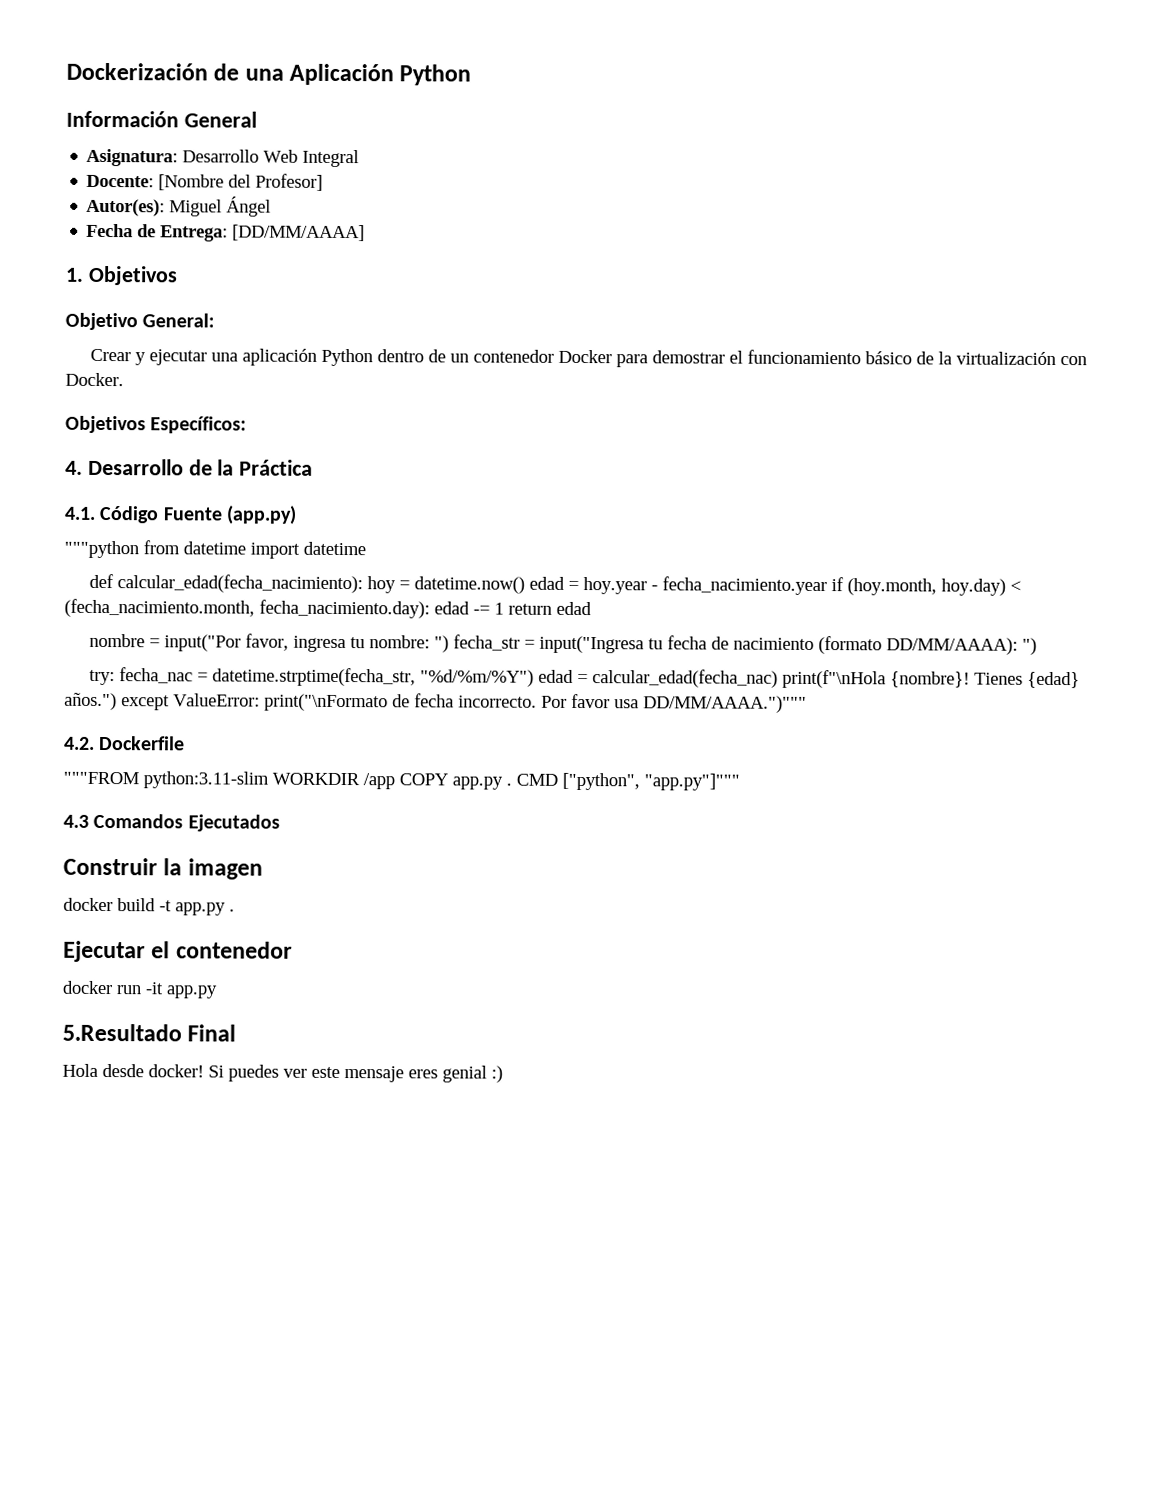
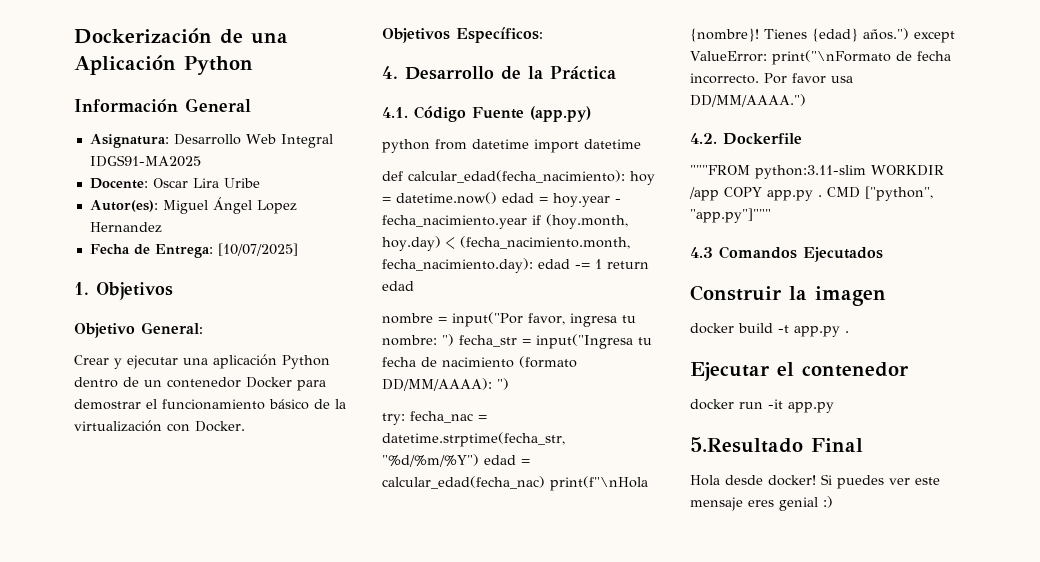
- Asignatura: Desarrollo Web Integral
+ Asignatura: Desarrollo Web Integral IDGS91-MA2025
- Docente: [Nombre del Profesor]
+ Docente: Oscar Lira Uribe
- Autor(es): Miguel Ángel
+ Autor(es): Miguel Ángel Lopez Hernandez
- Fecha de Entrega: [DD/MM/AAAA]
+ Fecha de Entrega: [10/07/2025]
- """python from datetime import datetime
+ python from datetime import datetime
- Por favor usa DD/MM/AAAA.")"""
+ Por favor usa DD/MM/AAAA.")

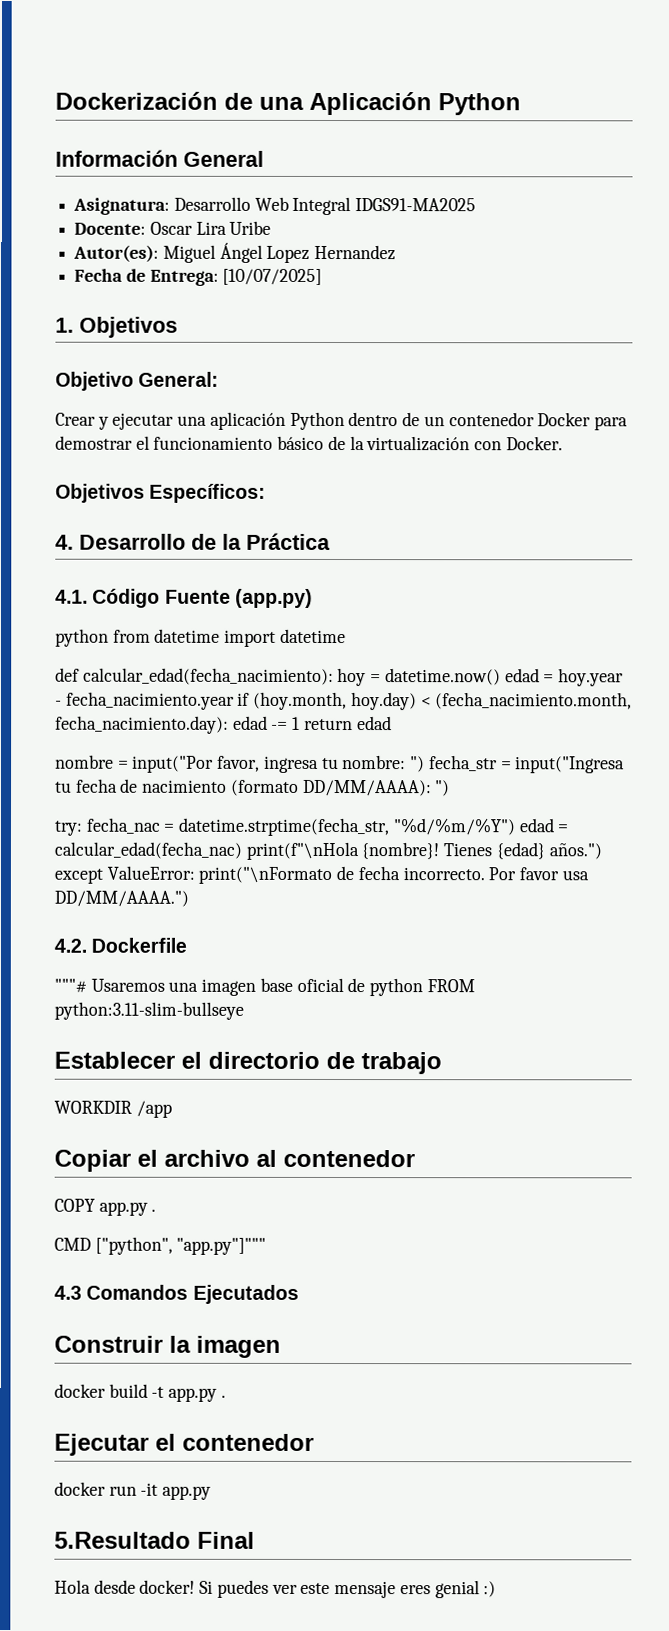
- """FROM python:3.11-slim WORKDIR /app COPY app.py . CMD ["python", "app.py"]"""
+ """# Usaremos una imagen base oficial de python FROM python:3.11-slim-bullseye
+ Establecer el directorio de trabajo
+ WORKDIR /app
+ Copiar el archivo al contenedor
+ COPY app.py .
+ CMD ["python", "app.py"]"""

